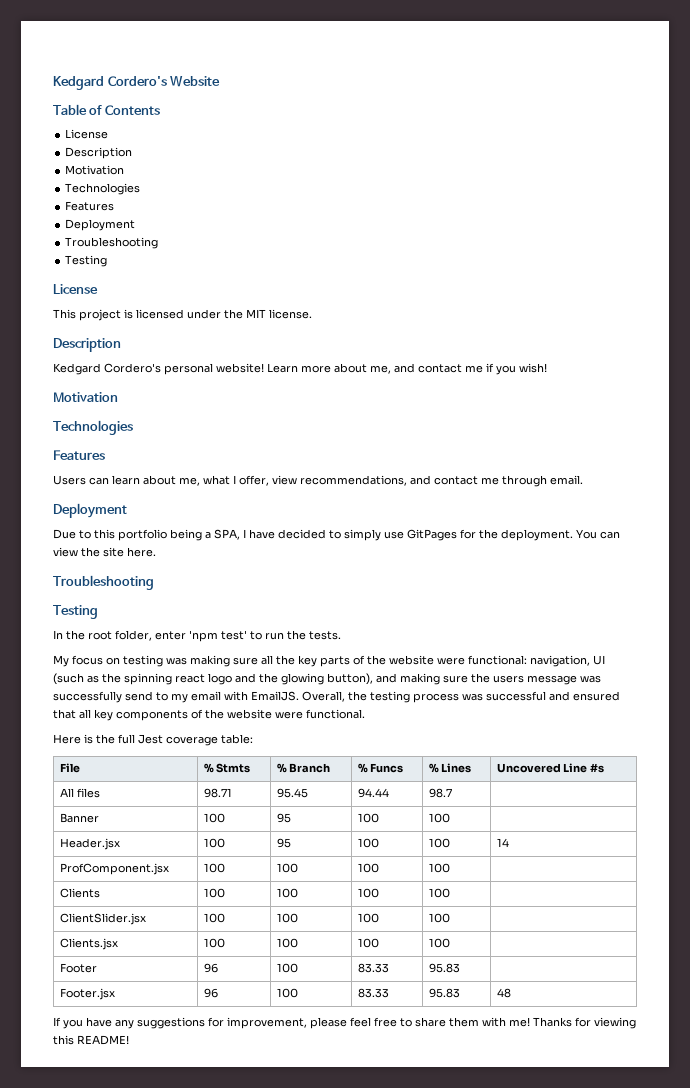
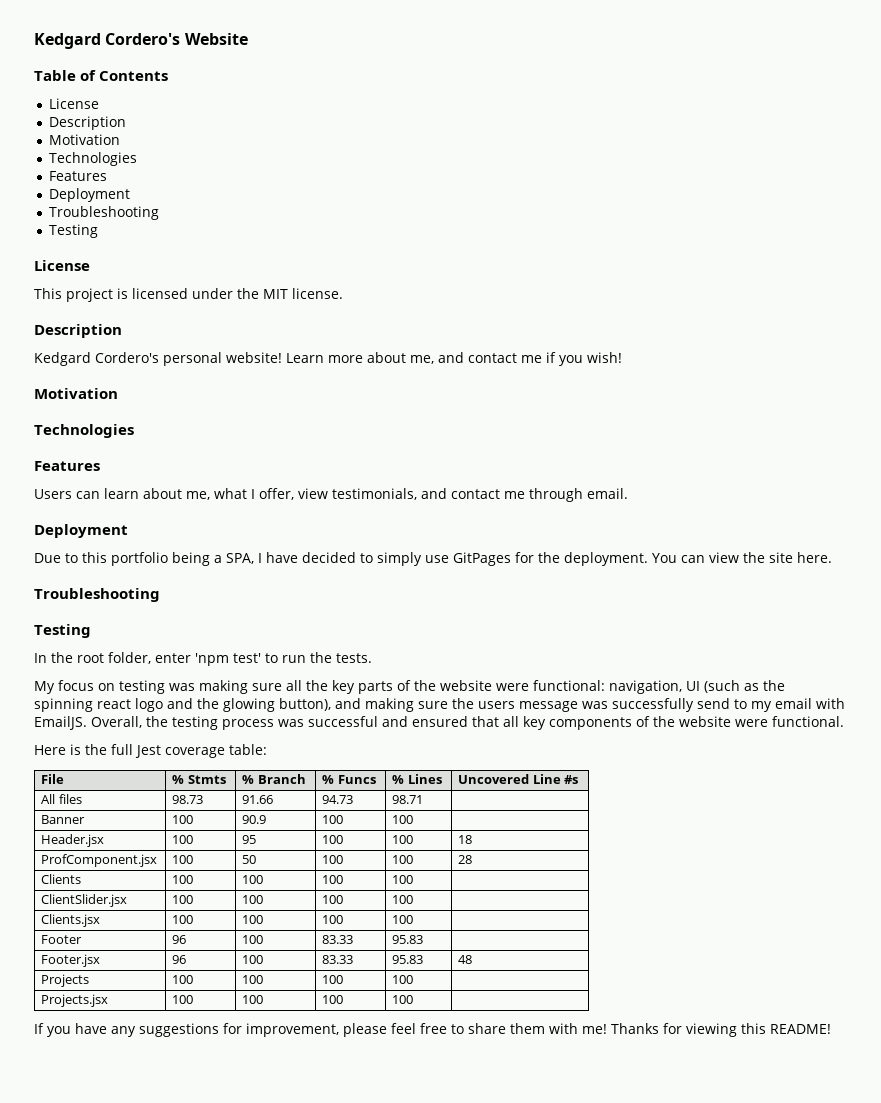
- Users can learn about me, what I offer, view recommendations, and contact me through email.
+ Users can learn about me, what I offer, view testimonials, and contact me through email.
- All files | 98.71 | 95.45 | 94.44 | 98.7 |
+ All files | 98.73 | 91.66 | 94.73 | 98.71 |
- Banner | 100 | 95 | 100 | 100 |
+ Banner | 100 | 90.9 | 100 | 100 |
- Header.jsx | 100 | 95 | 100 | 100 | 14
+ Header.jsx | 100 | 95 | 100 | 100 | 18
- ProfComponent.jsx | 100 | 100 | 100 | 100 |
+ ProfComponent.jsx | 100 | 50 | 100 | 100 | 28
+ Projects | 100 | 100 | 100 | 100 |
+ Projects.jsx | 100 | 100 | 100 | 100 |

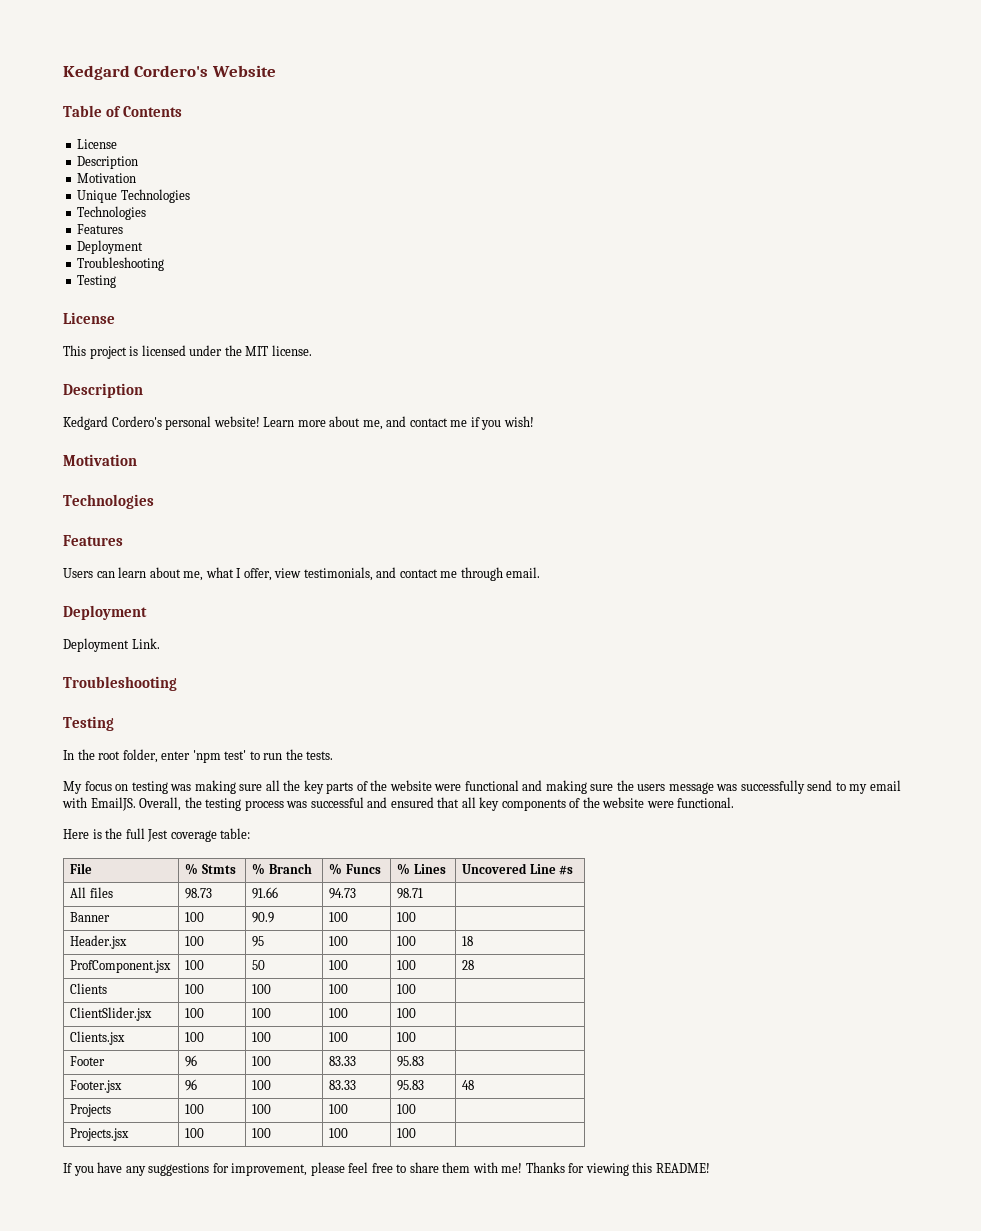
+ Unique Technologies
- Due to this portfolio being a SPA, I have decided to simply use GitPages for the deployment. You can view the site here.
+ Deployment Link.
- My focus on testing was making sure all the key parts of the website were functional: navigation, UI (such as the spinning react logo and the glowing button), and making sure the users message was successfully send to my email with EmailJS.
+ My focus on testing was making sure all the key parts of the website were functional and making sure the users message was successfully send to my email with EmailJS.

